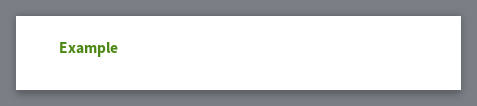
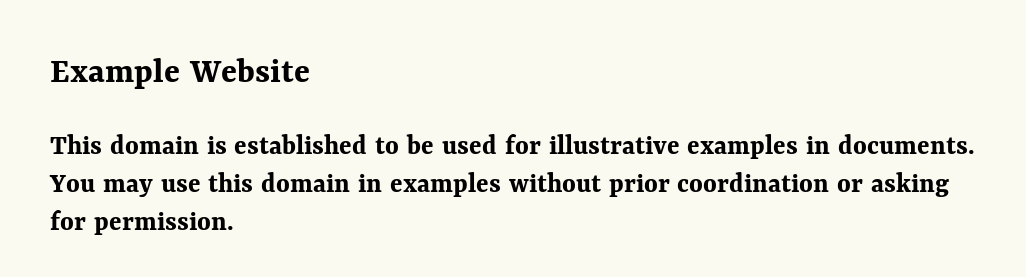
- Example
+ Example Website
+ This domain is established to be used for illustrative examples in documents. You may use this domain in examples without prior coordination or asking for permission.

